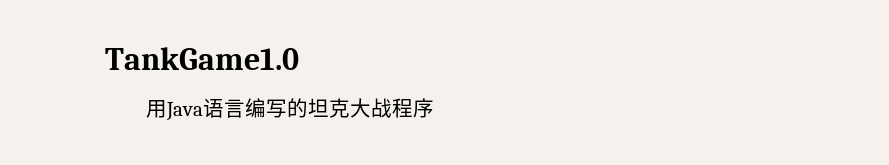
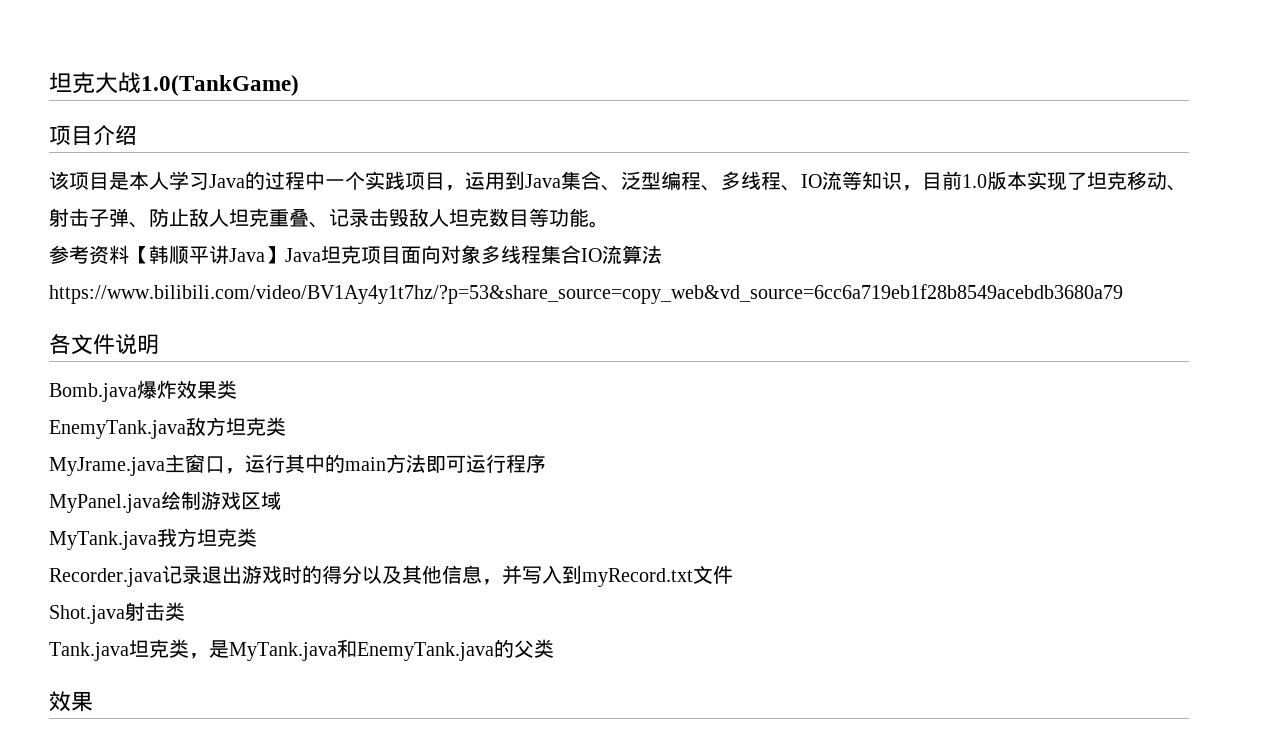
- TankGame1.0
- 用Java语言编写的坦克大战程序
+ 坦克大战1.0(TankGame)
+ 项目介绍
+ 该项目是本人学习Java的过程中一个实践项目，运用到Java集合、泛型编程、多线程、IO流等知识，目前1.0版本实现了坦克移动、射击子弹、防止敌人坦克重叠、记录击毁敌人坦克数目等功能。
+ 参考资料【韩顺平讲Java】Java坦克项目面向对象多线程集合IO流算法https://www.bilibili.com/video/BV1Ay4y1t7hz/?p=53&share_source=copy_web&vd_source=6cc6a719eb1f28b8549acebdb3680a79
+ 各文件说明
+ Bomb.java爆炸效果类
+ EnemyTank.java敌方坦克类
+ MyJrame.java主窗口，运行其中的main方法即可运行程序
+ MyPanel.java绘制游戏区域
+ MyTank.java我方坦克类
+ Recorder.java记录退出游戏时的得分以及其他信息，并写入到myRecord.txt文件
+ Shot.java射击类
+ Tank.java坦克类，是MyTank.java和EnemyTank.java的父类
+ 效果

